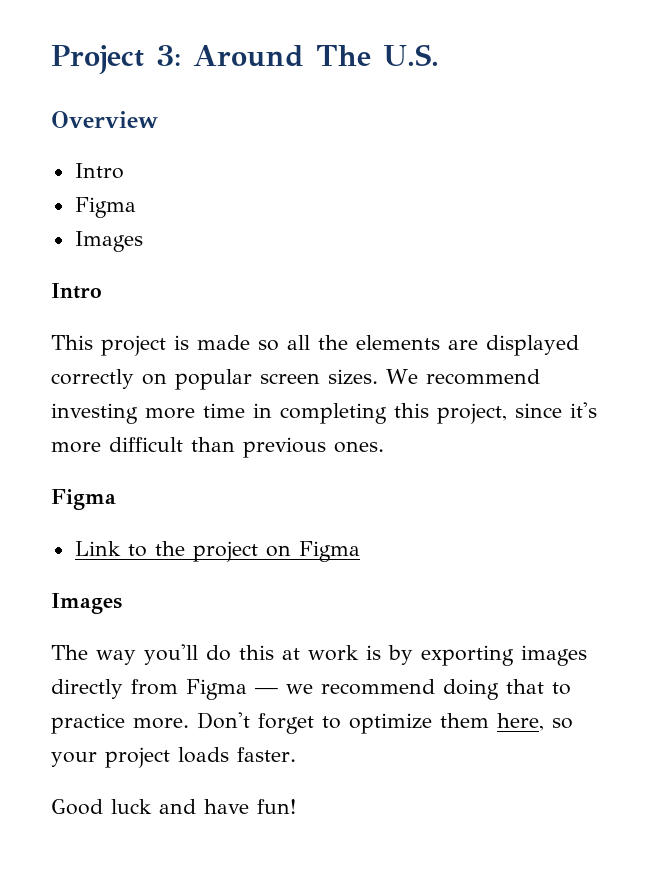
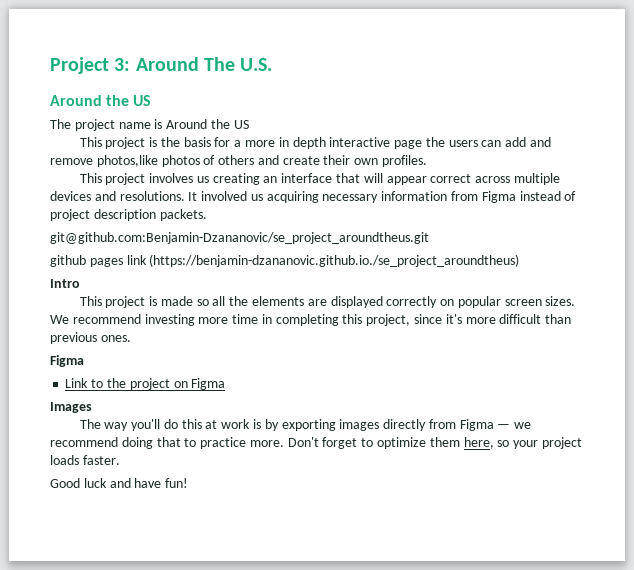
  Project 3: Around The U.S.
- Overview
- Intro
- Figma
- Images
+ Around the US
+ The project name is Around the US
+ This project is the basis for a more in depth interactive page the users can add and remove photos,like photos of others and create their own profiles.
+ This project involves us creating an interface that will appear correct across multiple devices and resolutions. It involved us acquiring necessary information from Figma instead of project description packets.
+ git@github.com:Benjamin-Dzananovic/se_project_aroundtheus.git
+ github pages link (https://benjamin-dzananovic.github.io./se_project_aroundtheus)

